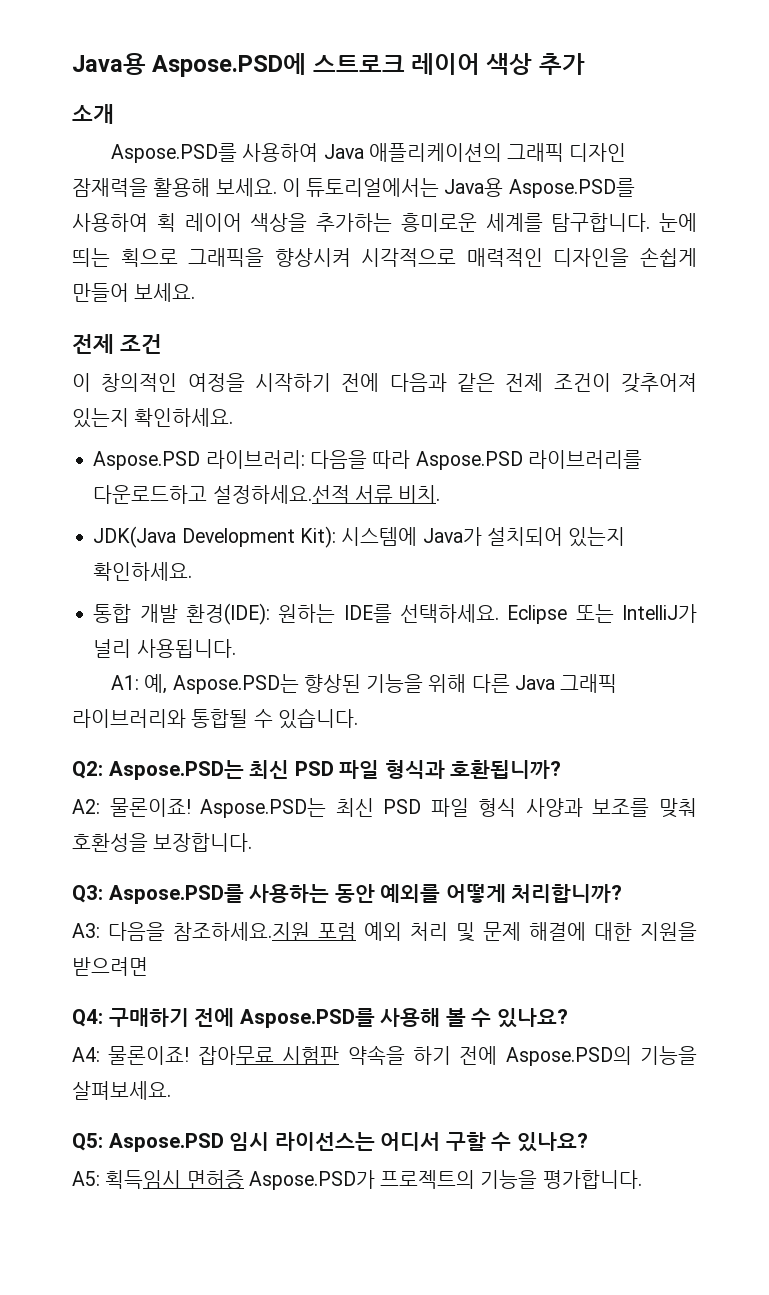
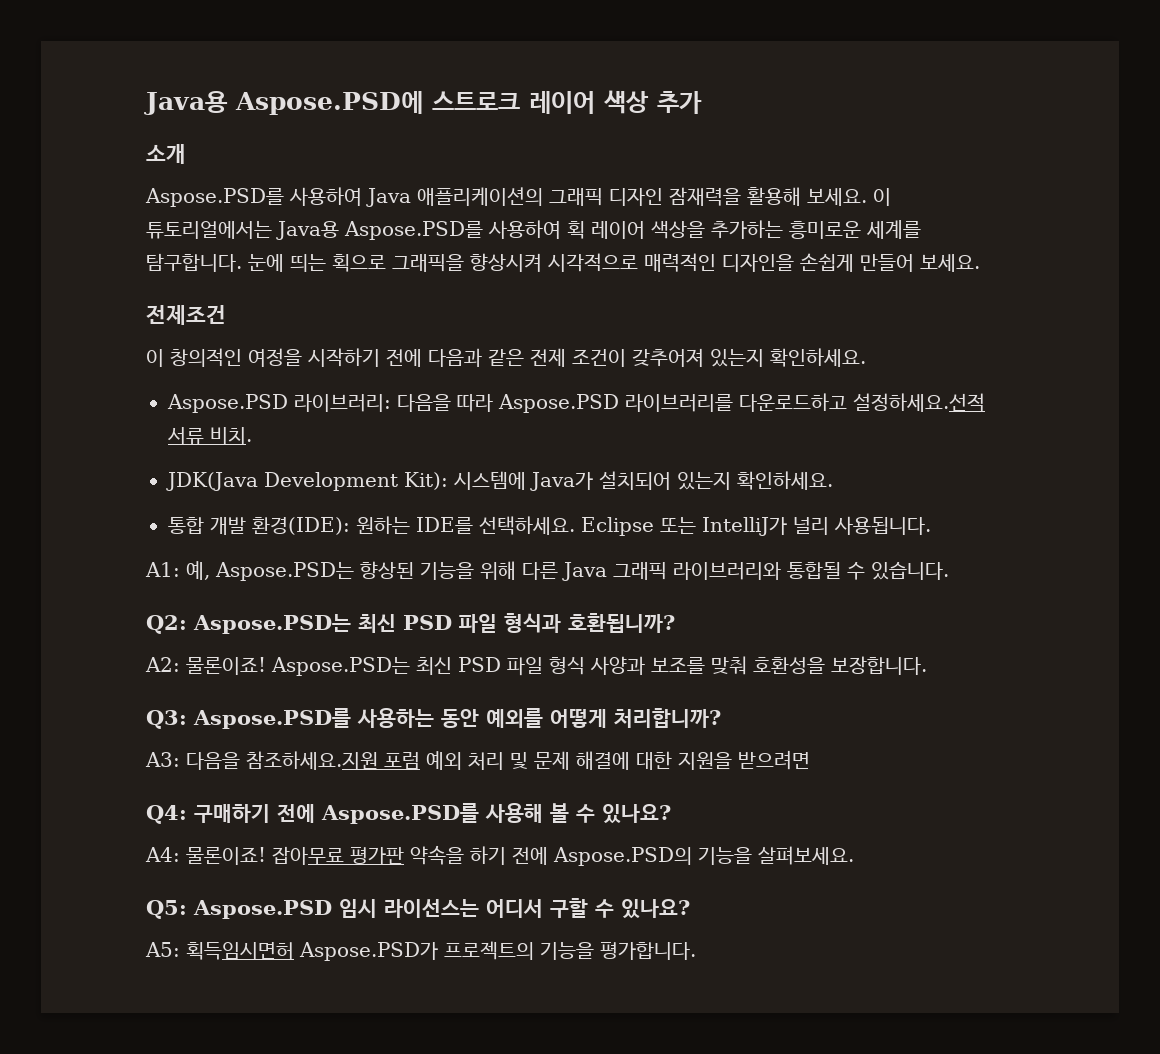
- 전제 조건
+ 전제조건
- 잡아무료 시험판 약속을 하기 전에 Aspose.PSD의 기능을 살펴보세요.
+ 잡아무료 평가판 약속을 하기 전에 Aspose.PSD의 기능을 살펴보세요.
- A5: 획득임시 면허증 Aspose.PSD가 프로젝트의 기능을 평가합니다.
+ A5: 획득임시면허 Aspose.PSD가 프로젝트의 기능을 평가합니다.

